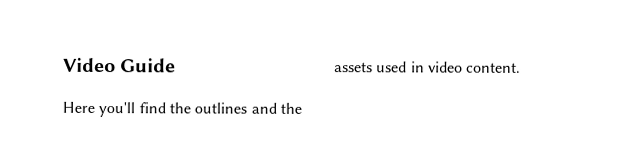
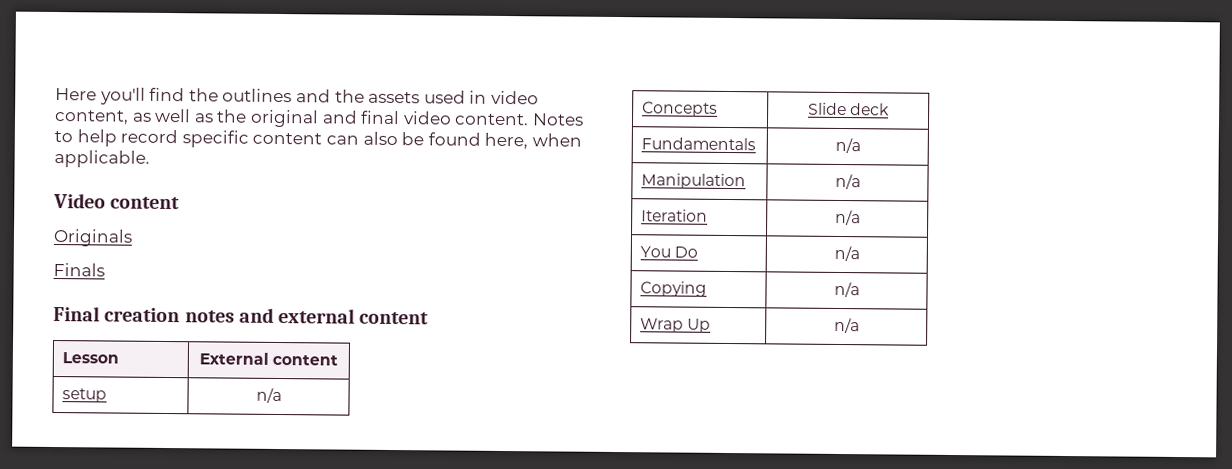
- Video Guide
- Here you'll find the outlines and the assets used in video content.
+ Here you'll find the outlines and the assets used in video content, as well as the original and final video content. Notes to help record specific content can also be found here, when applicable.
+ Video content
+ Originals
+ Finals
+ Final creation notes and external content
+ Lesson | External content
+ setup | n/a
+ Concepts | Slide deck
+ Fundamentals | n/a
+ Manipulation | n/a
+ Iteration | n/a
+ You Do | n/a
+ Copying | n/a
+ Wrap Up | n/a

